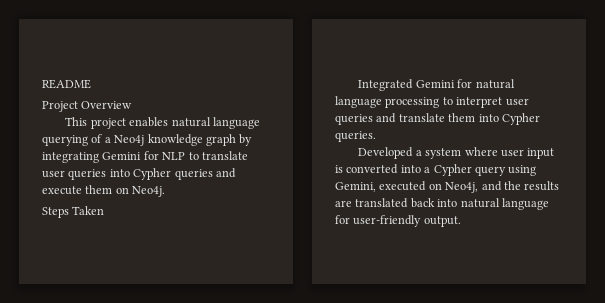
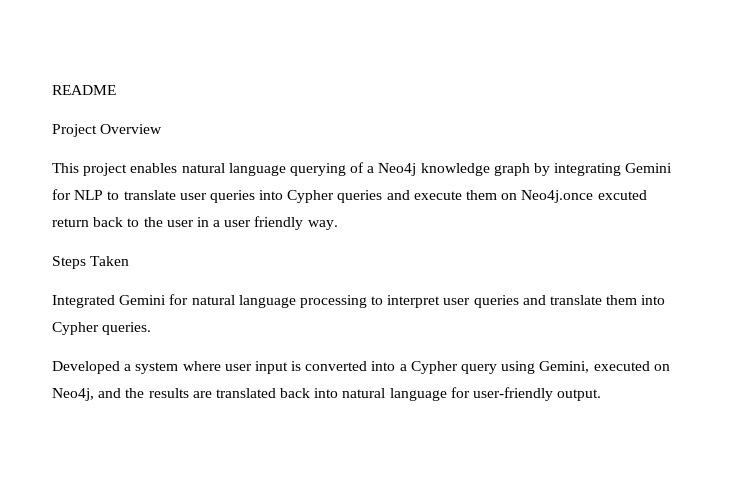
- This project enables natural language querying of a Neo4j knowledge graph by integrating Gemini for NLP to translate user queries into Cypher queries and execute them on Neo4j.
+ This project enables natural language querying of a Neo4j knowledge graph by integrating Gemini for NLP to translate user queries into Cypher queries and execute them on Neo4j.once excuted return back to the user in a user friendly way.

